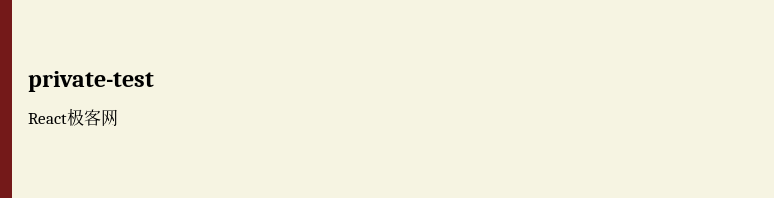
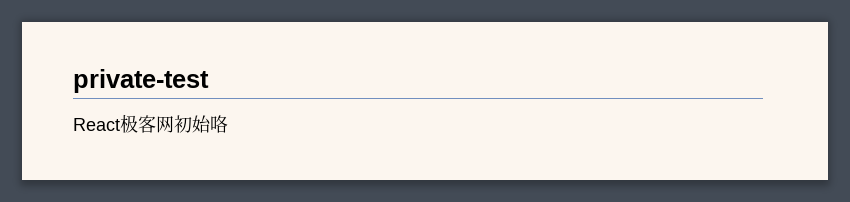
- React极客网
+ React极客网初始咯

